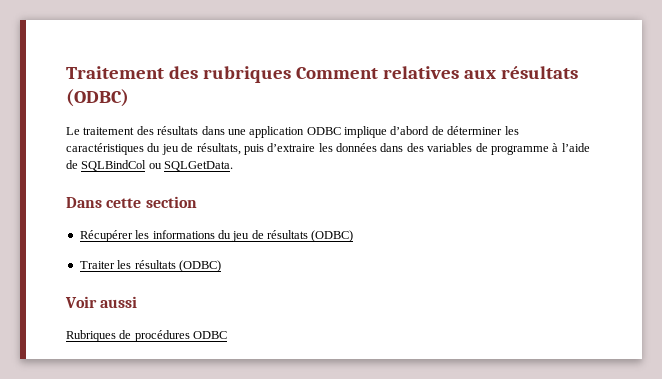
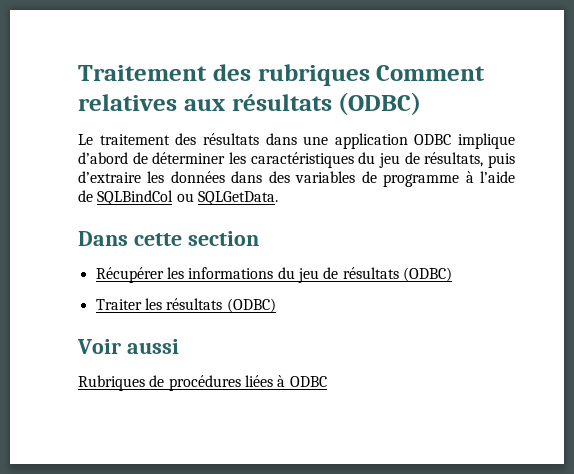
- Rubriques de procédures ODBC
+ Rubriques de procédures liées à ODBC

